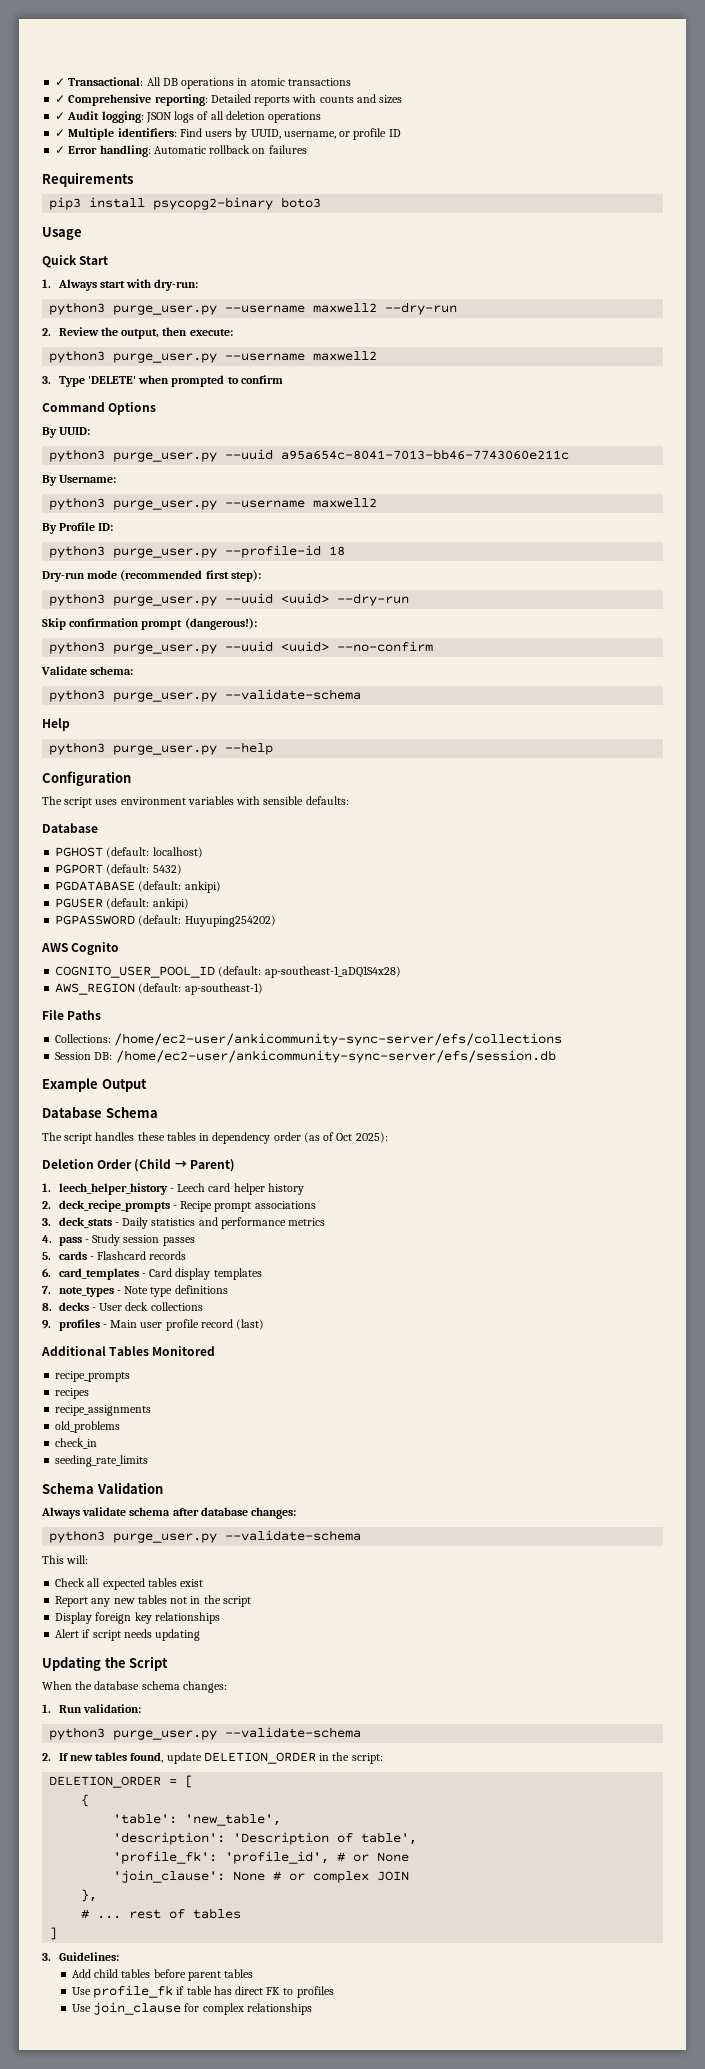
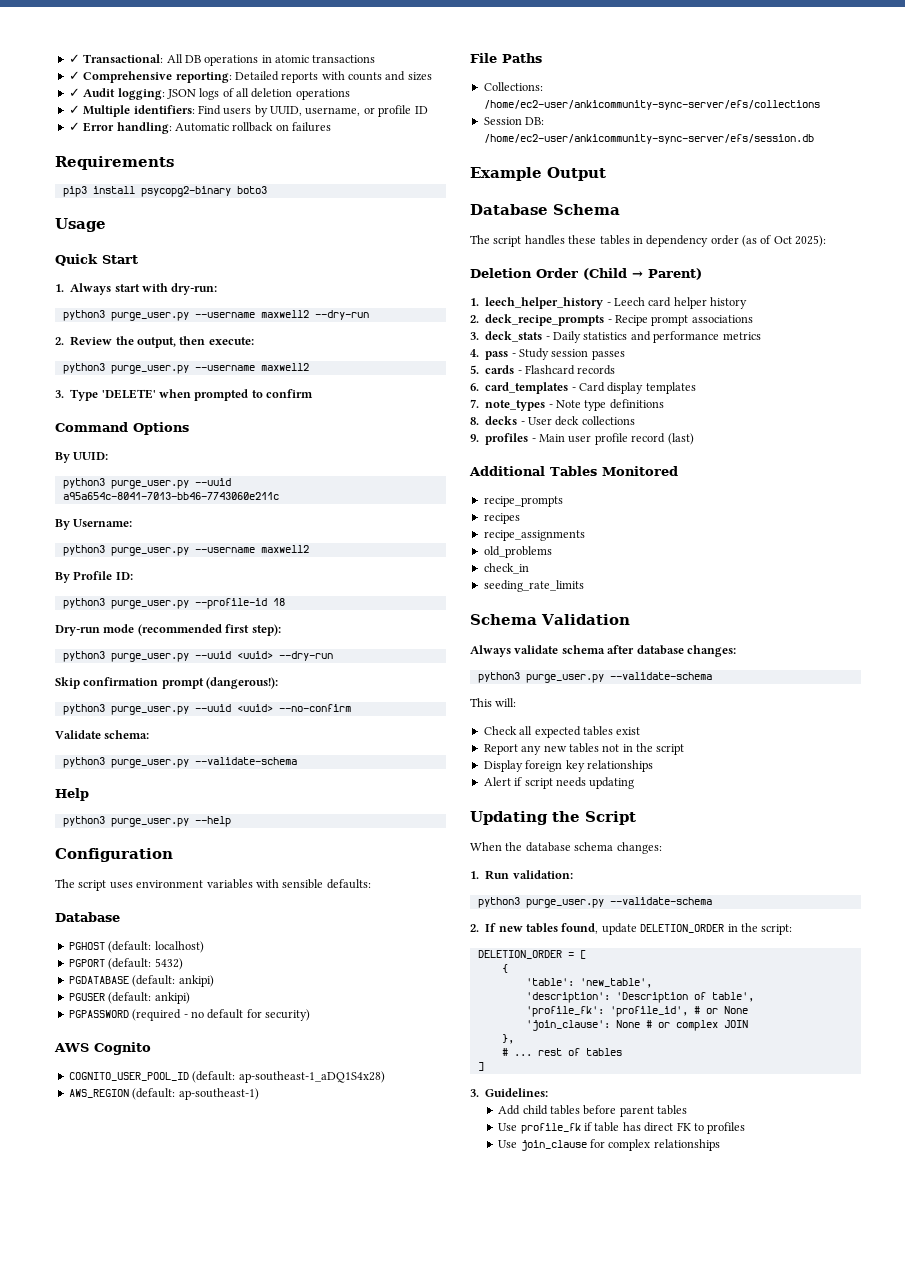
- PGPASSWORD (default: Huyuping254202)
+ PGPASSWORD (required - no default for security)

